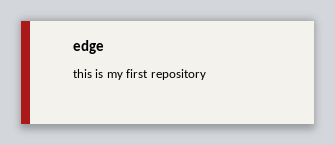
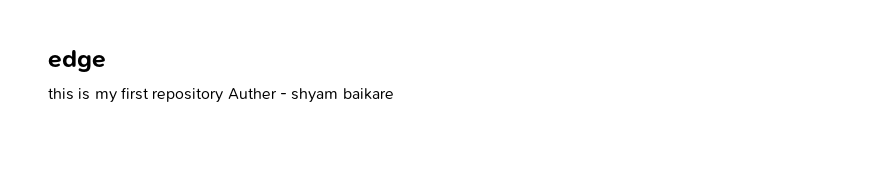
- this is my first repository
+ this is my first repository Auther - shyam baikare

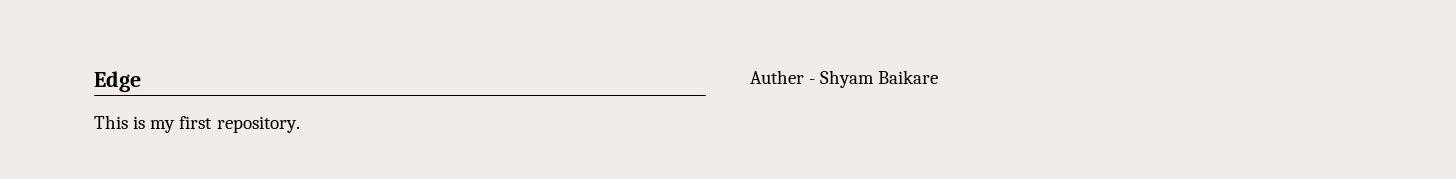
- edge
- this is my first repository Auther - shyam baikare
+ Edge
+ This is my first repository.
+ Auther - Shyam Baikare

